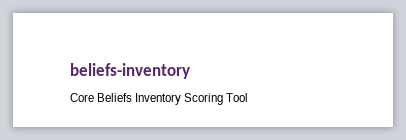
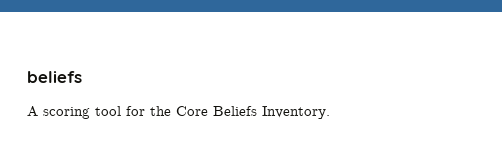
- beliefs-inventory
- Core Beliefs Inventory Scoring Tool
+ beliefs
+ A scoring tool for the Core Beliefs Inventory.

